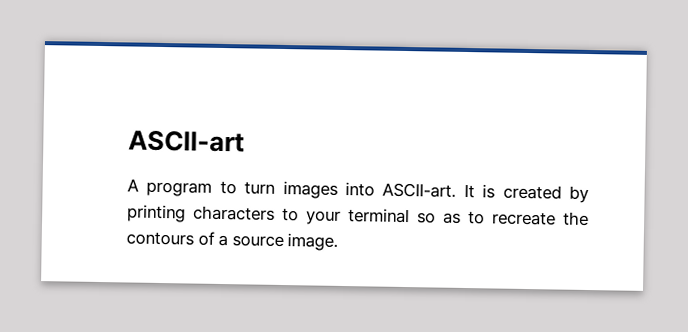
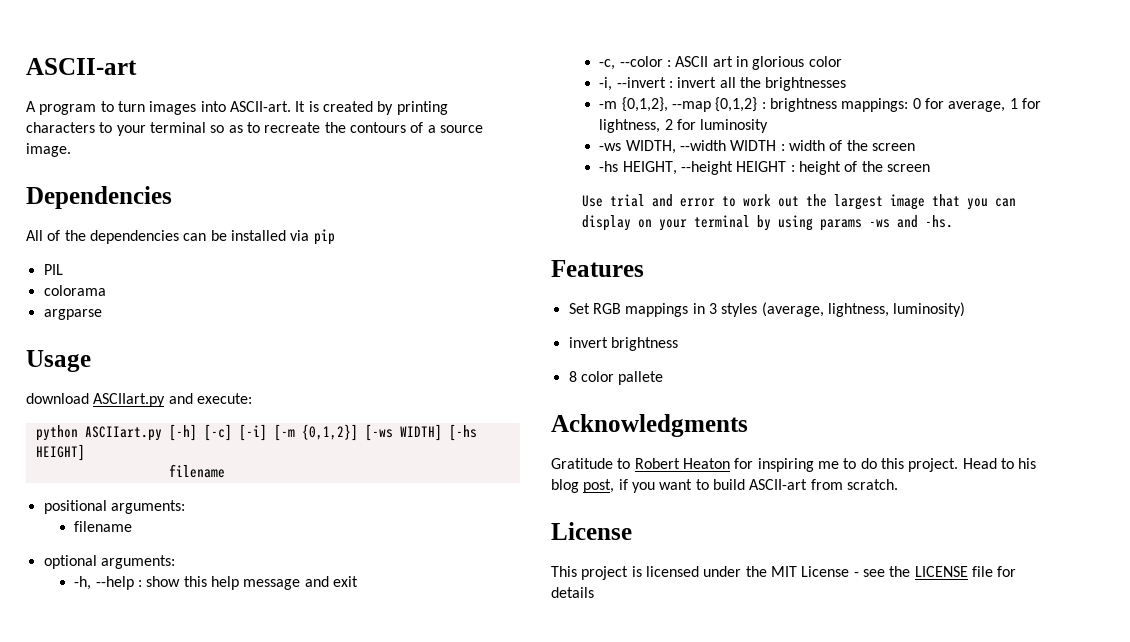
+ Dependencies
+ All of the dependencies can be installed via pip
+ PIL
+ colorama
+ argparse
+ Usage
+ download ASCIIart.py and execute:
+ python ASCIIart.py [-h] [-c] [-i] [-m {0,1,2}] [-ws WIDTH] [-hs HEIGHT]
+ filename
+ positional arguments:
+ filename
+ optional arguments:
+ -h, --help : show this help message and exit
+ -c, --color : ASCII art in glorious color
+ -i, --invert : invert all the brightnesses
+ -m {0,1,2}, --map {0,1,2} : brightness mappings: 0 for average, 1 for lightness, 2 for luminosity
+ -ws WIDTH, --width WIDTH : width of the screen
+ -hs HEIGHT, --height HEIGHT : height of the screen
+ Use trial and error to work out the largest image that you can display on your terminal by using params -ws and -hs.
+ Features
+ Set RGB mappings in 3 styles (average, lightness, luminosity)
+ invert brightness
+ 8 color pallete
+ Acknowledgments
+ Gratitude to Robert Heaton for inspiring me to do this project. Head to his blog post, if you want to build ASCII-art from scratch.
+ License
+ This project is licensed under the MIT License - see the LICENSE file for details

